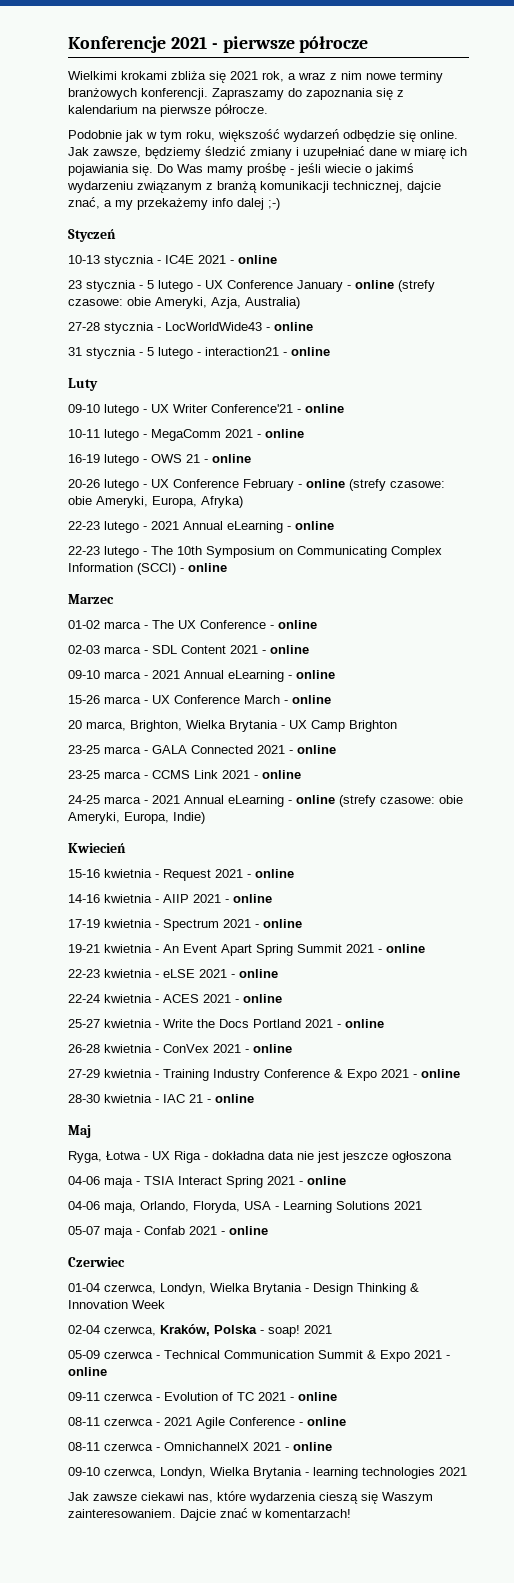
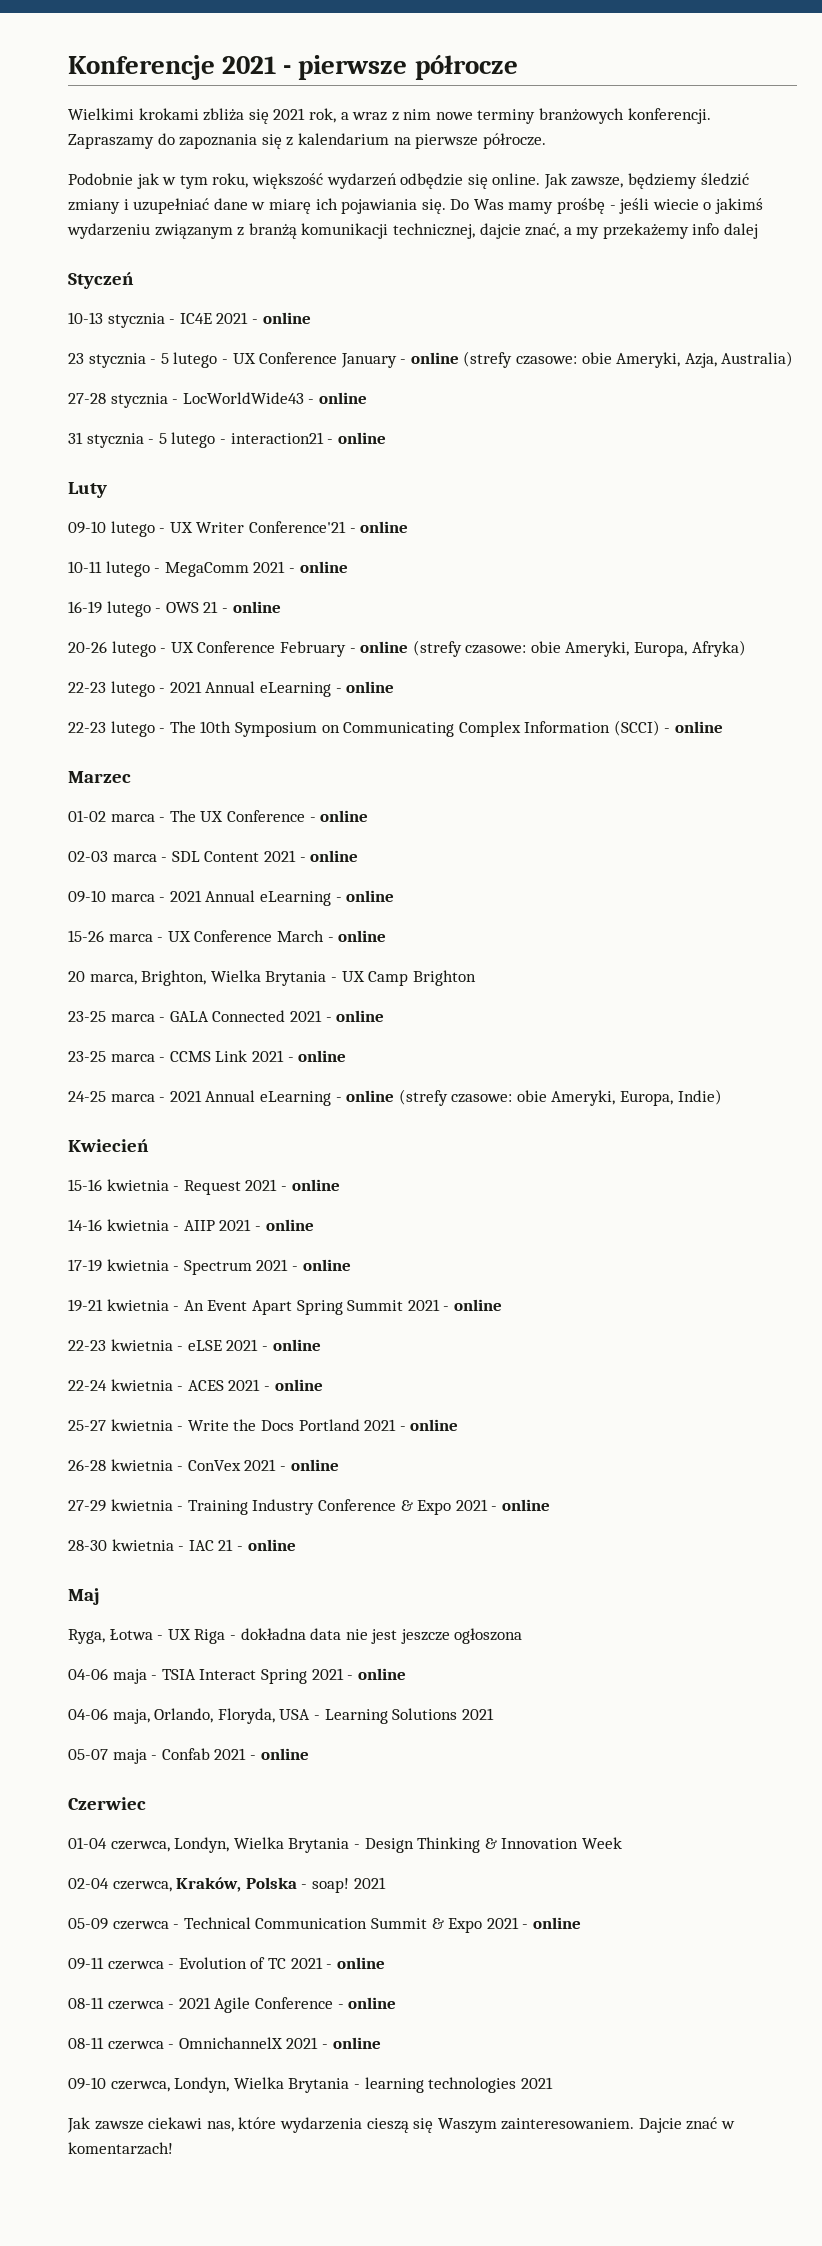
- Do Was mamy prośbę - jeśli wiecie o jakimś wydarzeniu związanym z branżą komunikacji technicznej, dajcie znać, a my przekażemy info dalej ;-)
+ Do Was mamy prośbę - jeśli wiecie o jakimś wydarzeniu związanym z branżą komunikacji technicznej, dajcie znać, a my przekażemy info dalej

